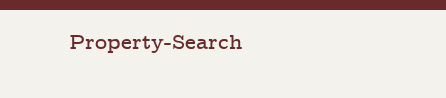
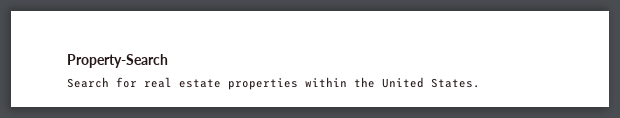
+ Search for real estate properties within the United States.

